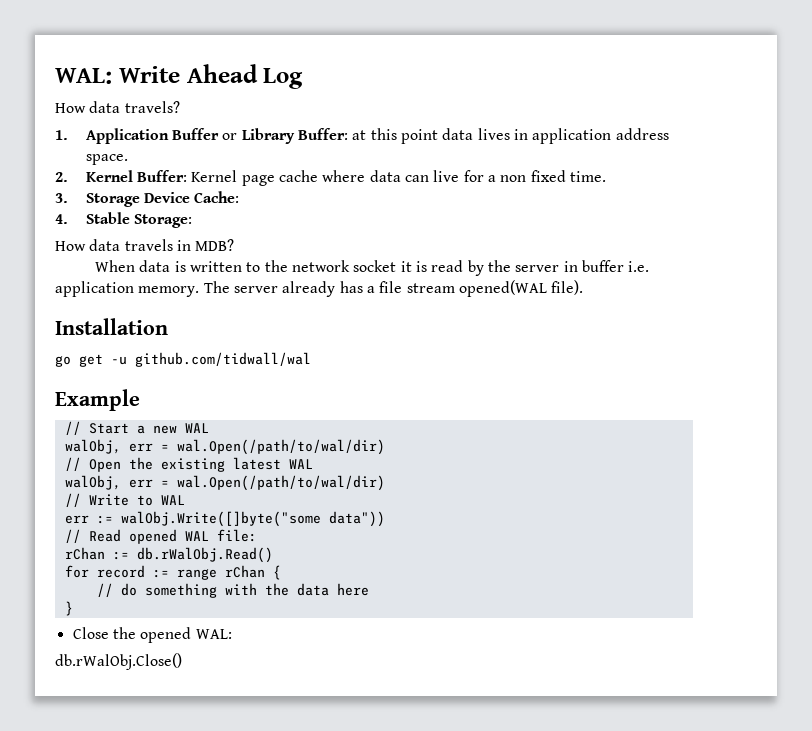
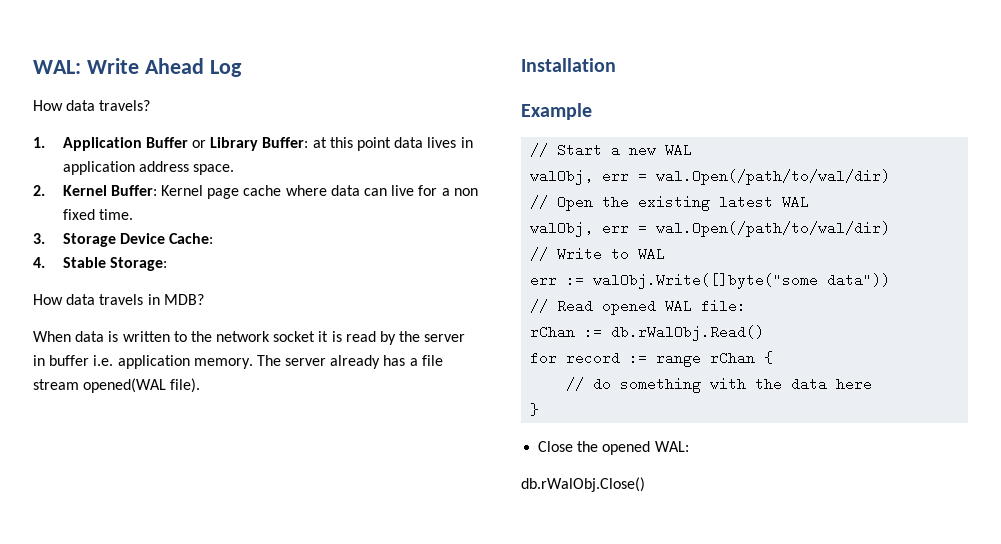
- go get -u github.com/tidwall/wal

